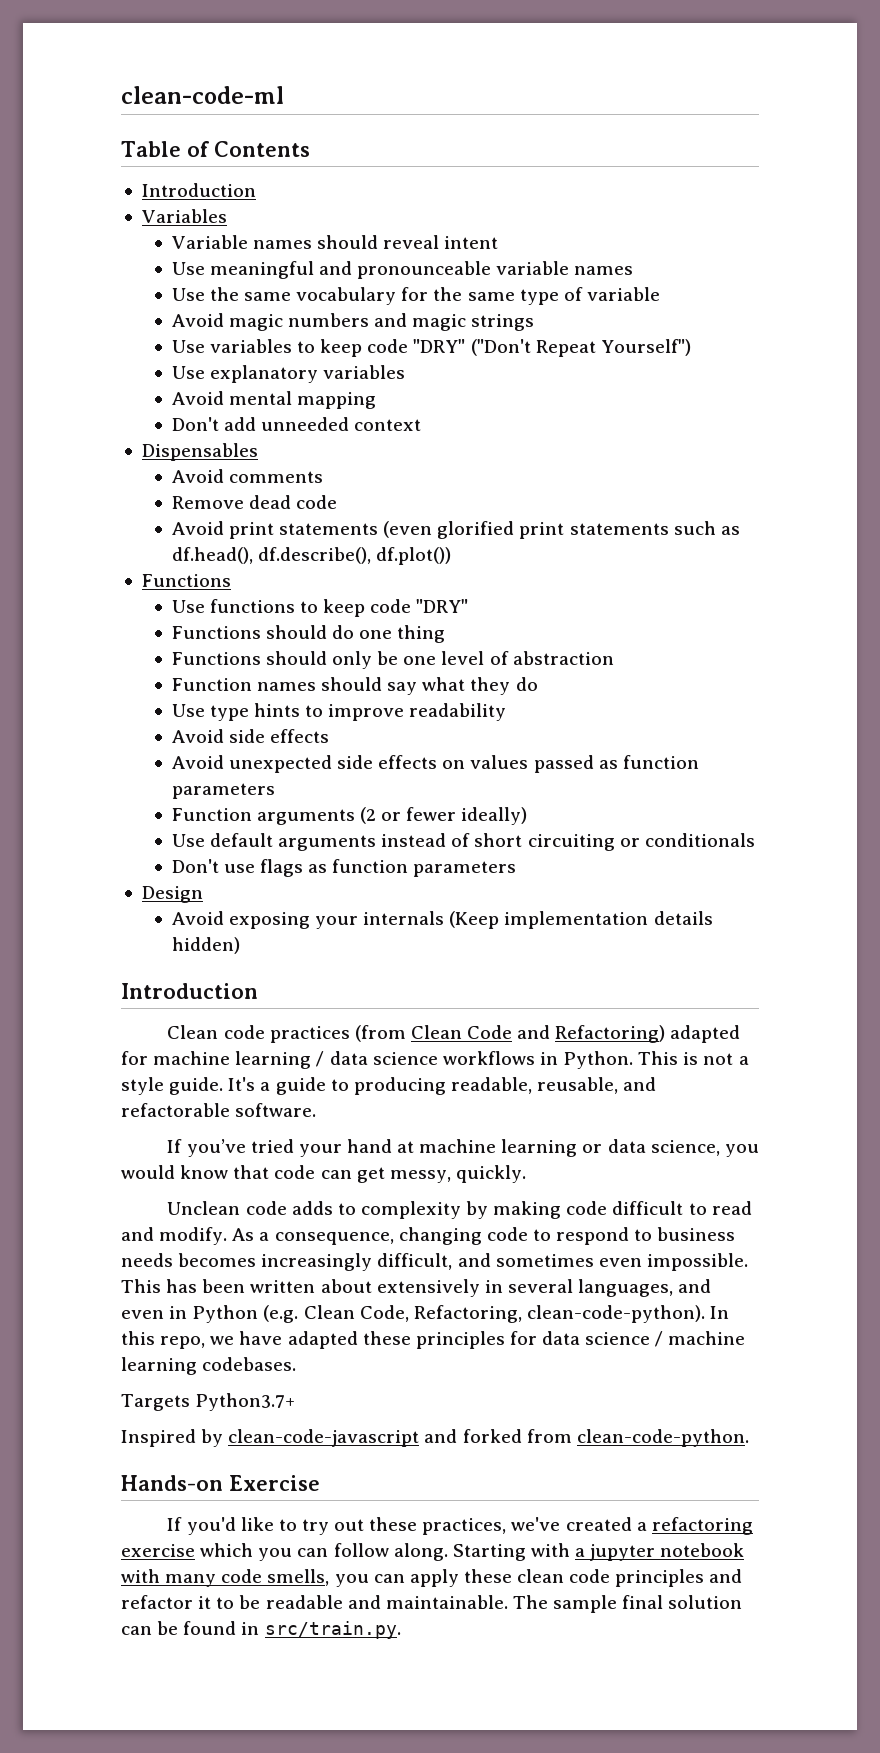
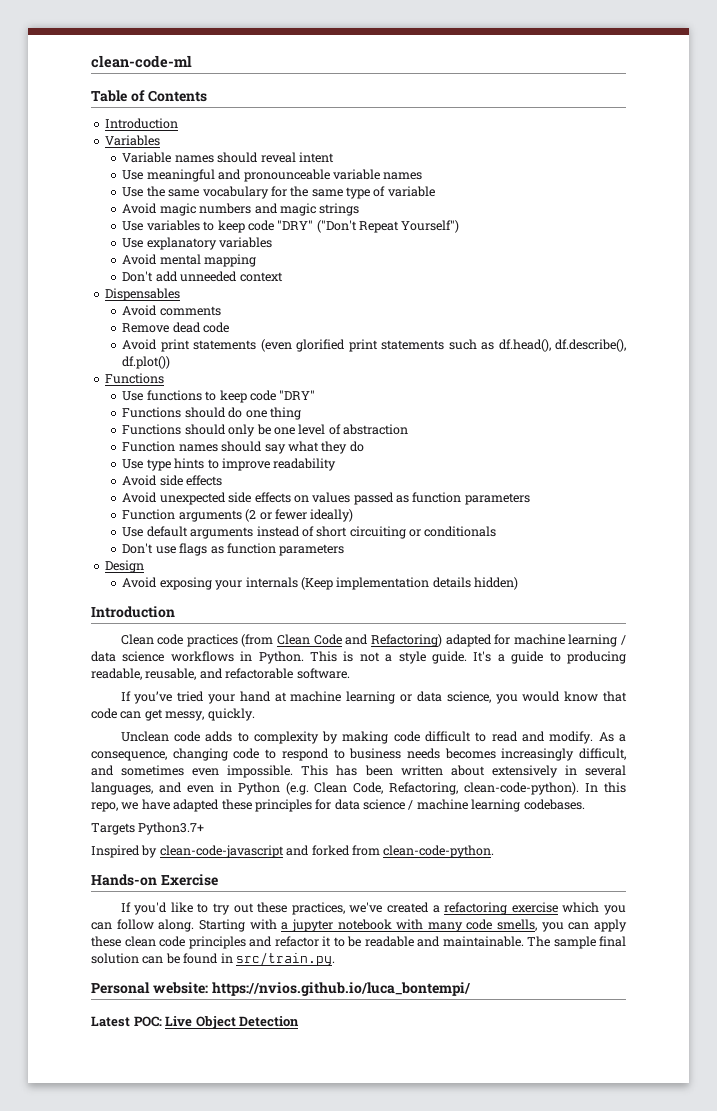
+ Personal website: https://nvios.github.io/luca_bontempi/
+ Latest POC: Live Object Detection

